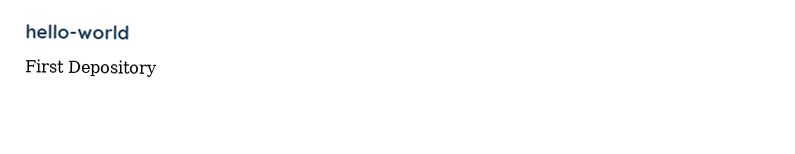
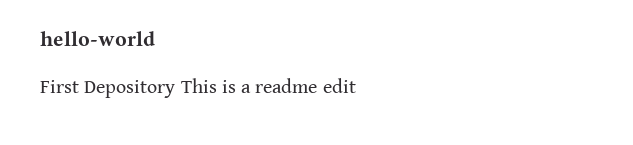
- First Depository
+ First Depository This is a readme edit

